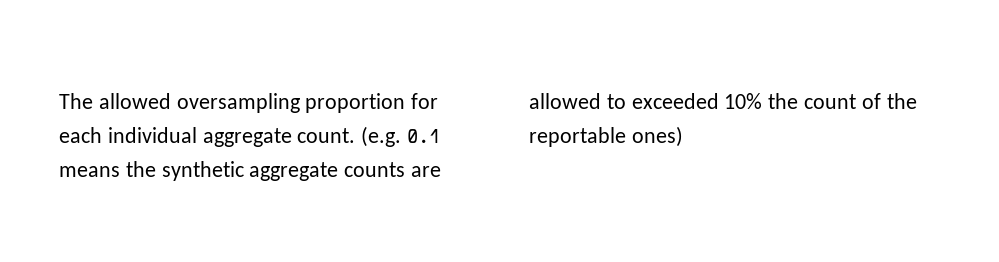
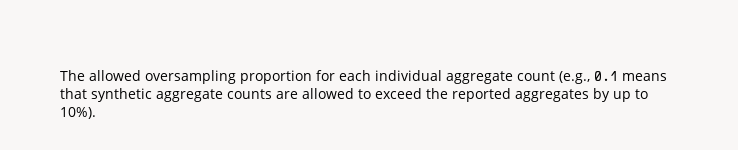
- The allowed oversampling proportion for each individual aggregate count. (e.g. 0.1 means the synthetic aggregate counts are allowed to exceeded 10% the count of the reportable ones)
+ The allowed oversampling proportion for each individual aggregate count (e.g., 0.1 means that synthetic aggregate counts are allowed to exceed the reported aggregates by up to 10%).

